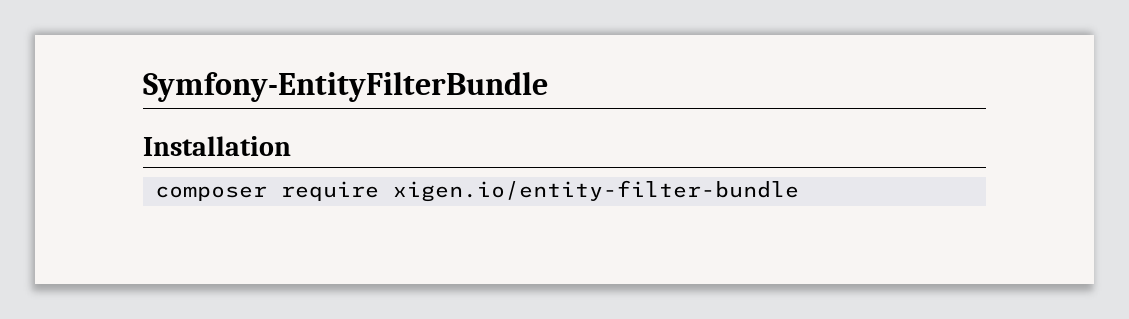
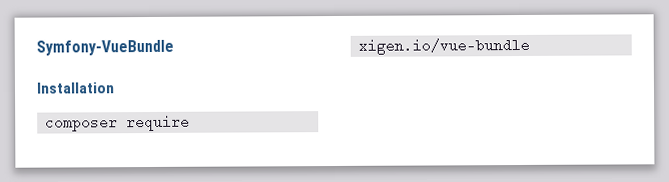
- Symfony-EntityFilterBundle
+ Symfony-VueBundle
- composer require xigen.io/entity-filter-bundle
+ composer require xigen.io/vue-bundle

